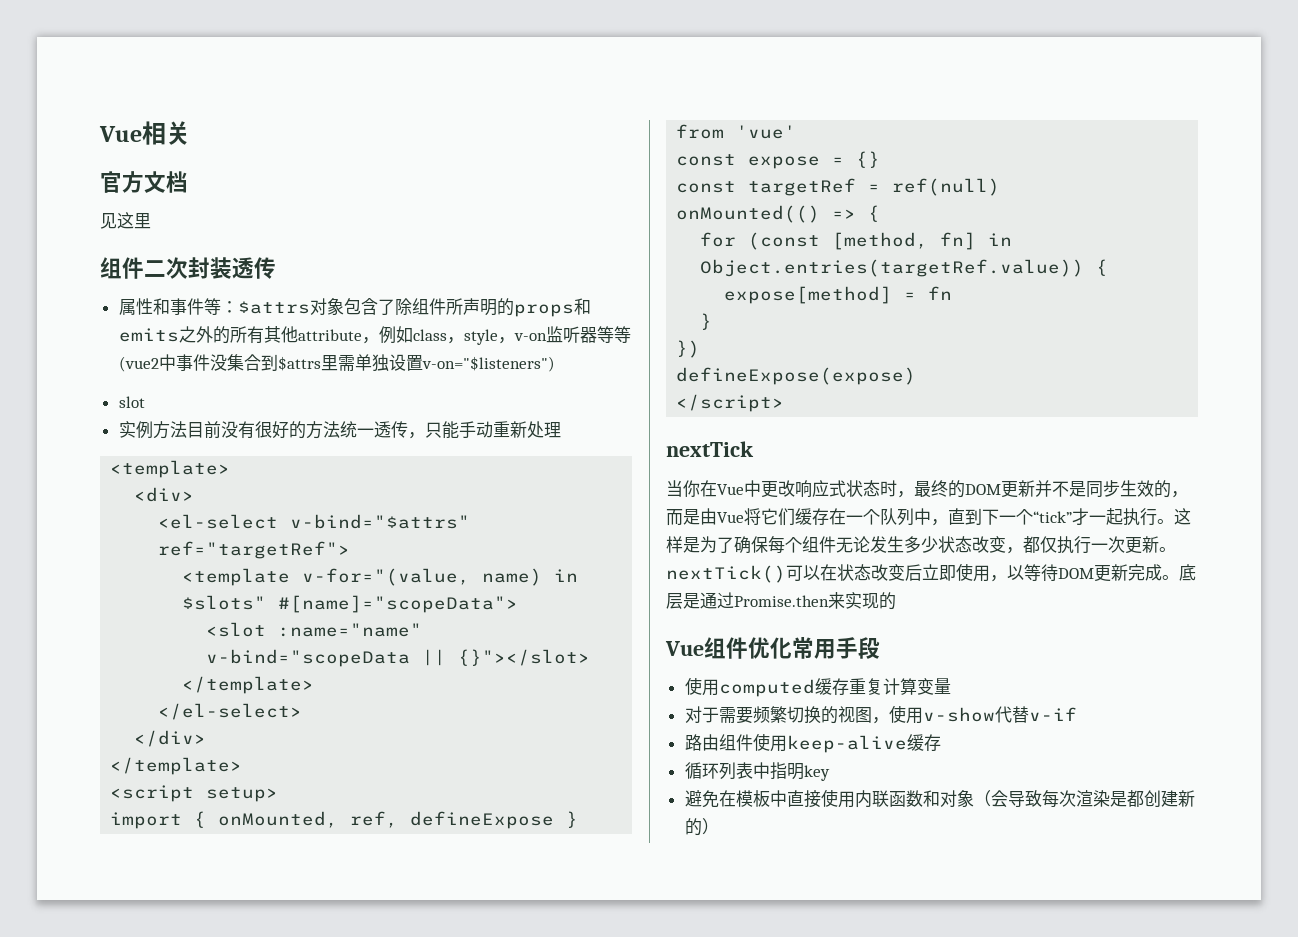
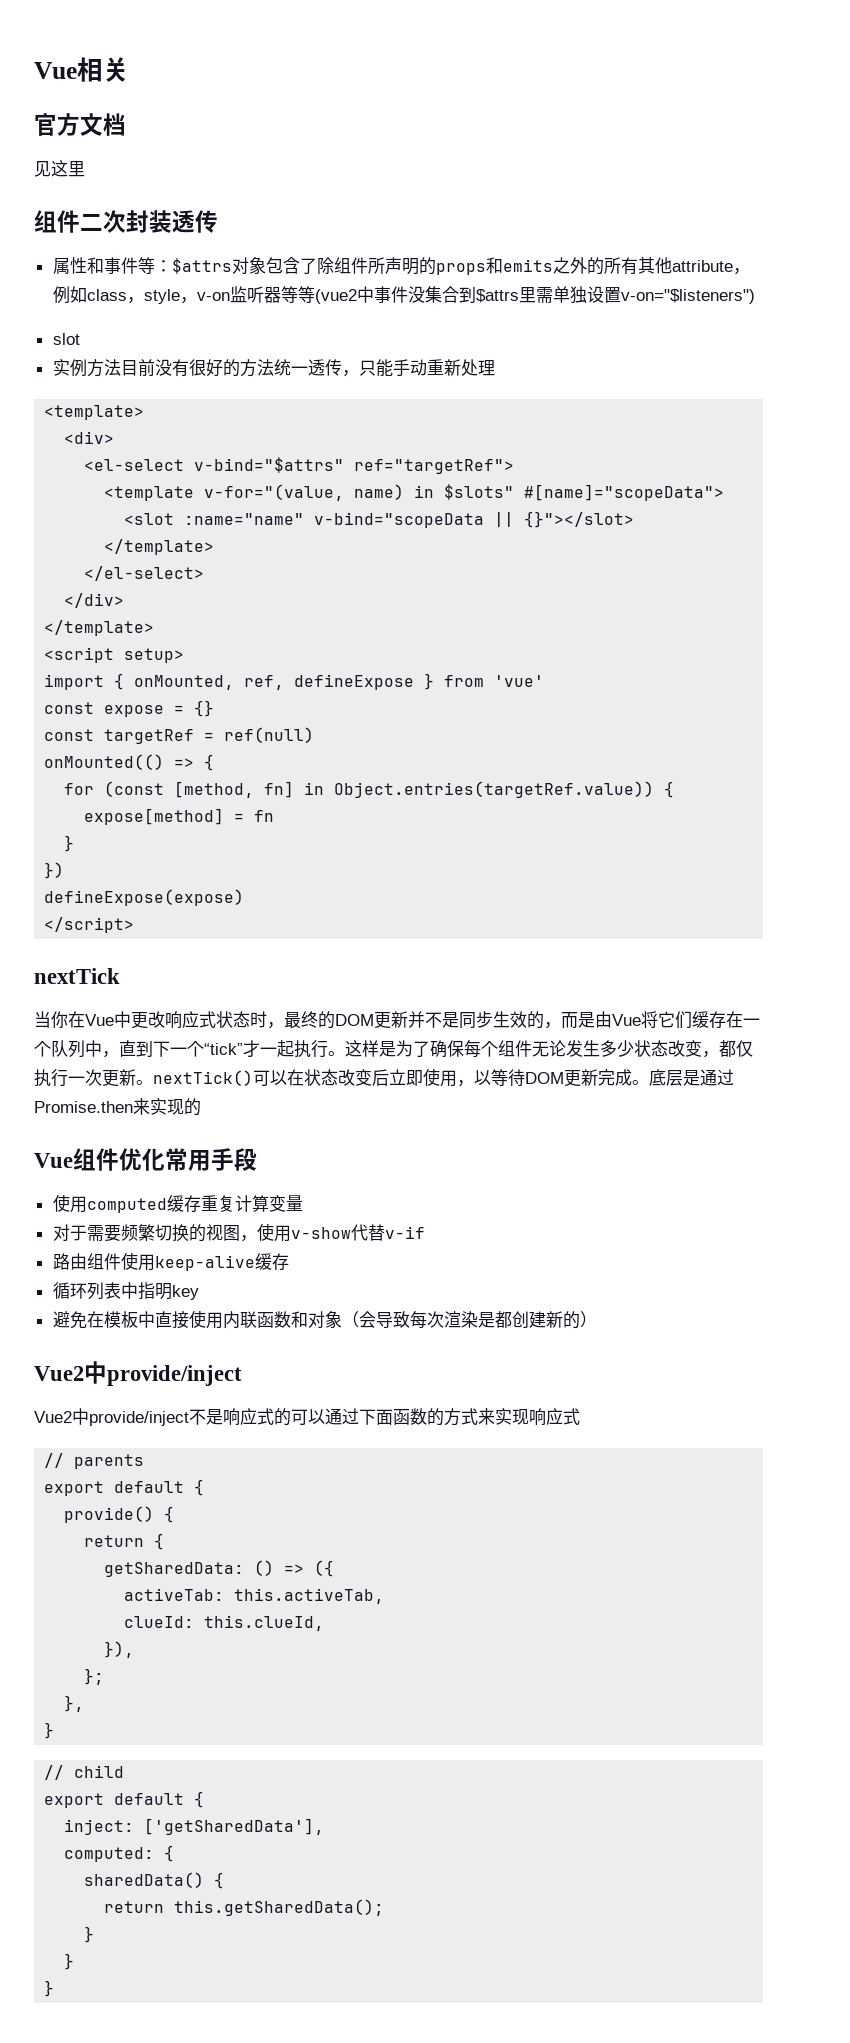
  避免在模板中直接使用内联函数和对象（会导致每次渲染是都创建新的）
+ Vue2中provide/inject
+ Vue2中provide/inject不是响应式的可以通过下面函数的方式来实现响应式
+ // parents
+ export default {
+ provide() {
+ return {
+ getSharedData: () => ({
+ activeTab: this.activeTab,
+ clueId: this.clueId,
+ }),
+ };
+ },
+ }
+ // child
+ export default {
+ inject: ['getSharedData'],
+ computed: {
+ sharedData() {
+ return this.getSharedData();
+ }
+ }
+ }

